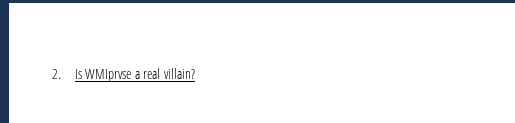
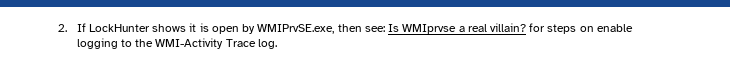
- 2. Is WMIprvse a real villain?
+ 2. If LockHunter shows it is open by WMIPrvSE.exe, then see: Is WMIprvse a real villain? for steps on enable logging to the WMI-Activity Trace log.

